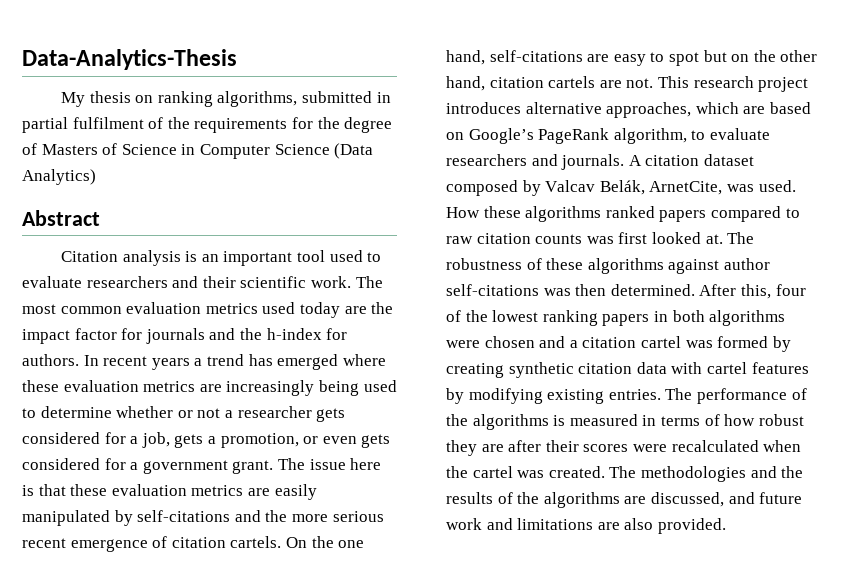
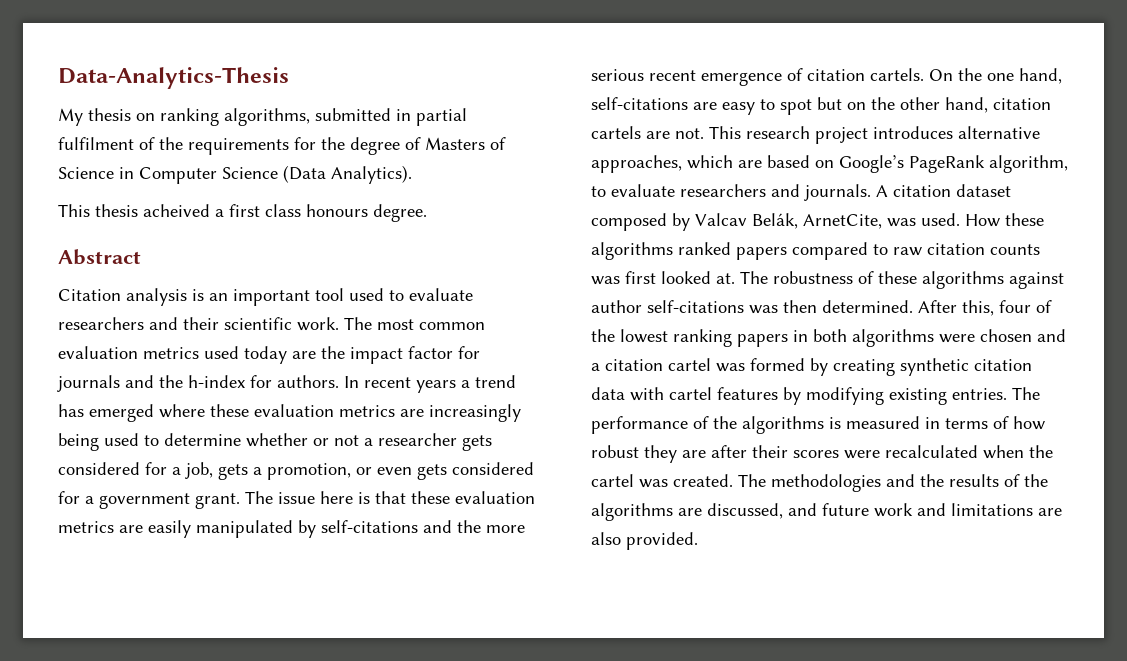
- My thesis on ranking algorithms, submitted in partial fulfilment of the requirements for the degree of Masters of Science in Computer Science (Data Analytics)
+ My thesis on ranking algorithms, submitted in partial fulfilment of the requirements for the degree of Masters of Science in Computer Science (Data Analytics).
+ This thesis acheived a first class honours degree.

